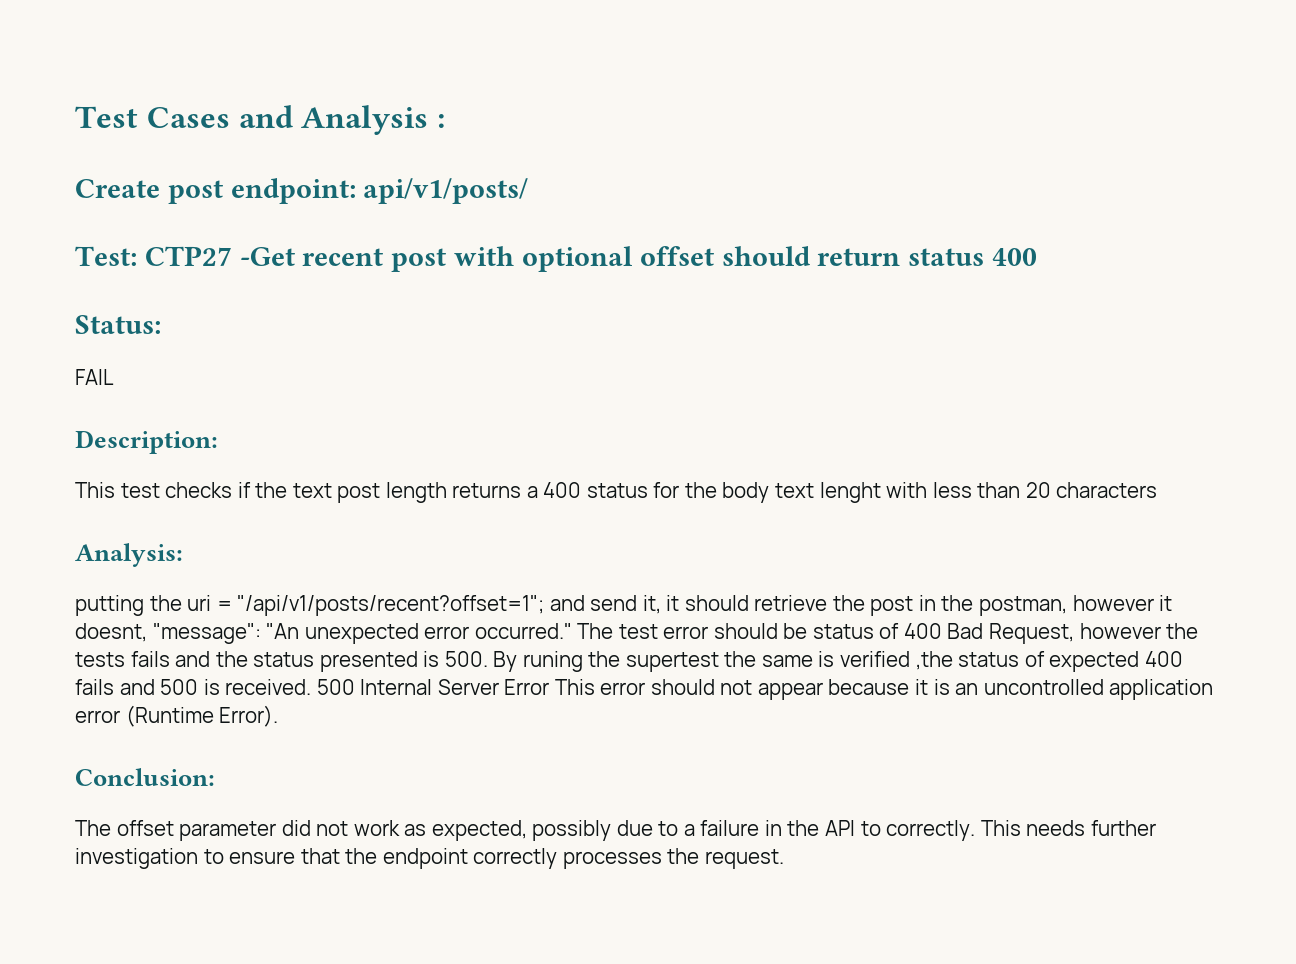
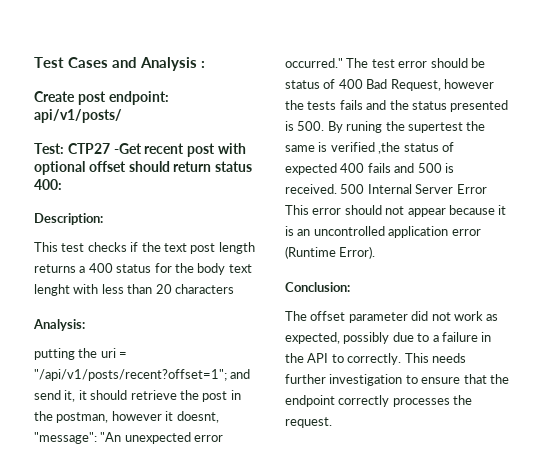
- Test: CTP27 -Get recent post with optional offset should return status 400
- Status:
- FAIL
+ Test: CTP27 -Get recent post with optional offset should return status 400:

